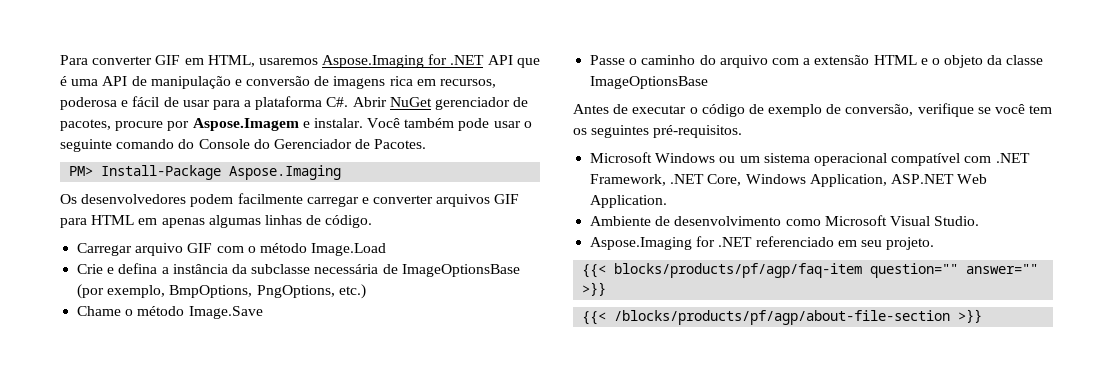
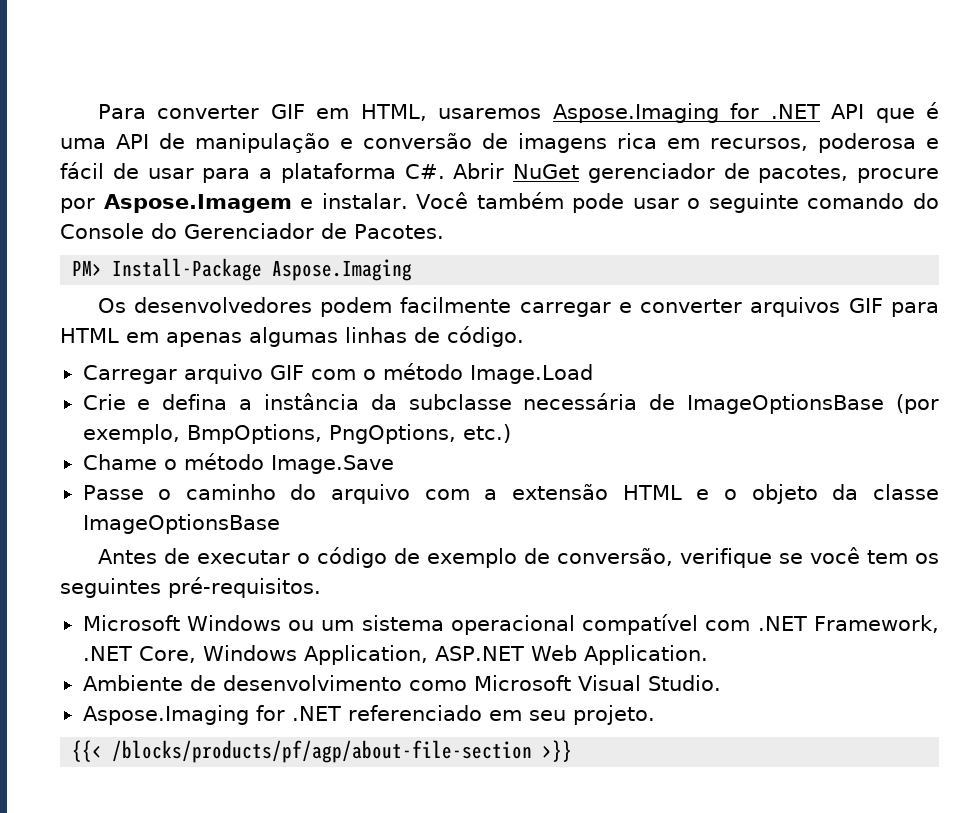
- {{< blocks/products/pf/agp/faq-item question="" answer="" >}}

